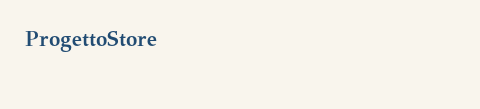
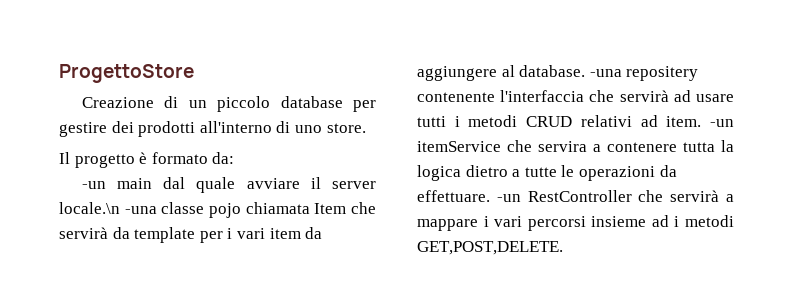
+ Creazione di un piccolo database per gestire dei prodotti all'interno di uno store.
+ Il progetto è formato da:
+ -un main dal quale avviare il server locale.\n -una classe pojo chiamata Item che servirà da template per i vari item da aggiungere al database. -una repositery contenente l'interfaccia che servirà ad usare tutti i metodi CRUD relativi ad item. -un itemService che servira a contenere tutta la logica dietro a tutte le operazioni da effettuare. -un RestController che servirà a mappare i vari percorsi insieme ad i metodi GET,POST,DELETE.

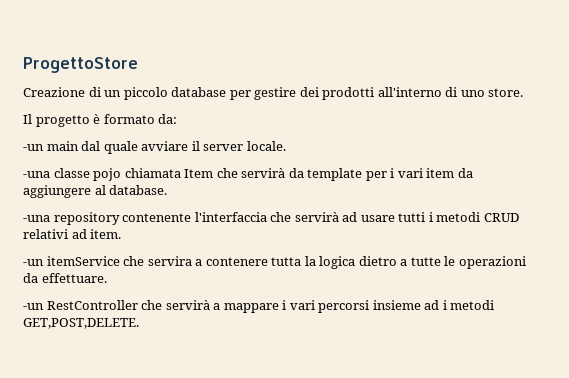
- -un main dal quale avviare il server locale.\n -una classe pojo chiamata Item che servirà da template per i vari item da aggiungere al database. -una repositery contenente l'interfaccia che servirà ad usare tutti i metodi CRUD relativi ad item. -un itemService che servira a contenere tutta la logica dietro a tutte le operazioni da effettuare. -un RestController che servirà a mappare i vari percorsi insieme ad i metodi GET,POST,DELETE.
+ -un main dal quale avviare il server locale.
+ -una classe pojo chiamata Item che servirà da template per i vari item da aggiungere al database.
+ -una repository contenente l'interfaccia che servirà ad usare tutti i metodi CRUD relativi ad item.
+ -un itemService che servira a contenere tutta la logica dietro a tutte le operazioni da effettuare.
+ -un RestController che servirà a mappare i vari percorsi insieme ad i metodi GET,POST,DELETE.

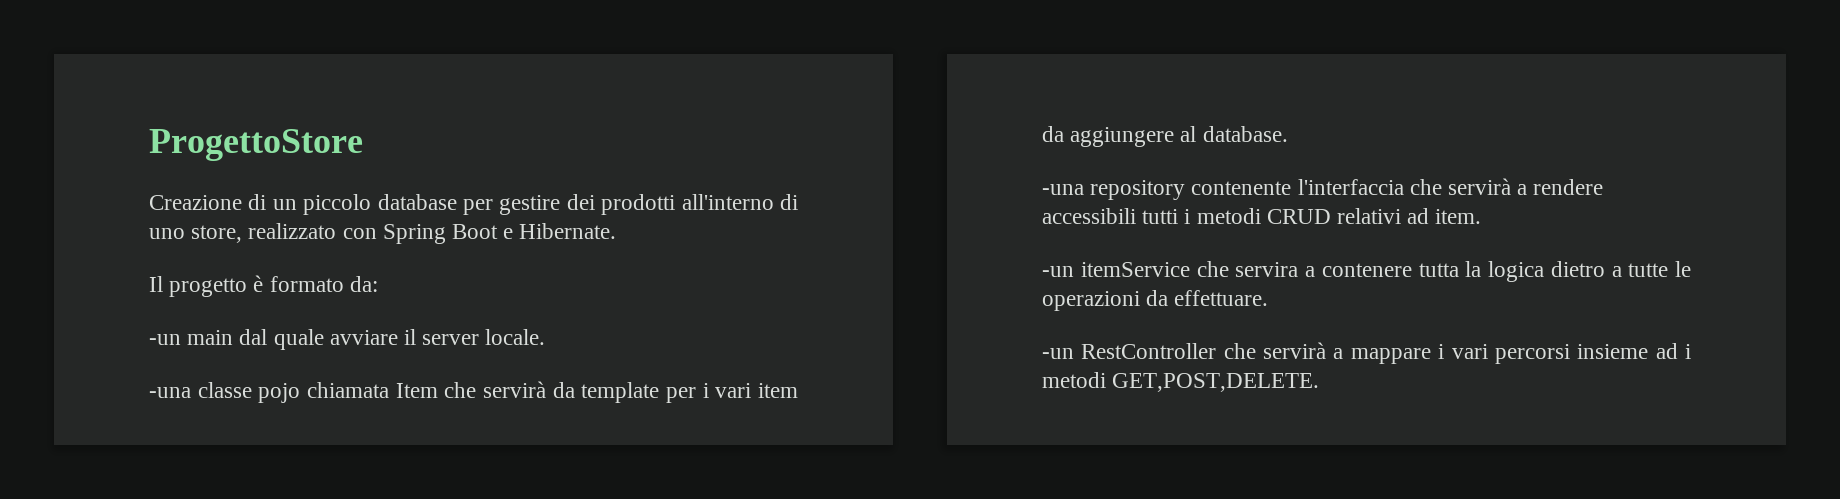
- Creazione di un piccolo database per gestire dei prodotti all'interno di uno store.
+ Creazione di un piccolo database per gestire dei prodotti all'interno di uno store, realizzato con Spring Boot e Hibernate.
- -una repository contenente l'interfaccia che servirà ad usare tutti i metodi CRUD relativi ad item.
+ -una repository contenente l'interfaccia che servirà a rendere accessibili tutti i metodi CRUD relativi ad item.

